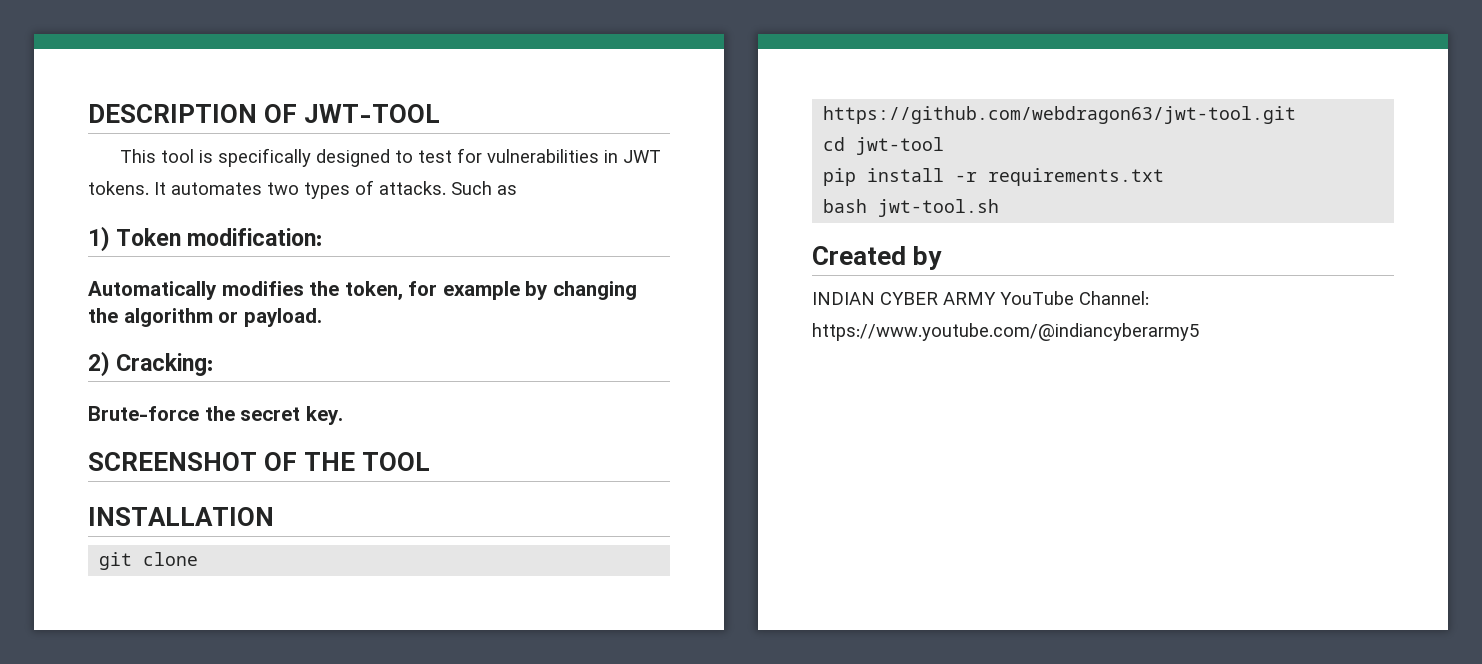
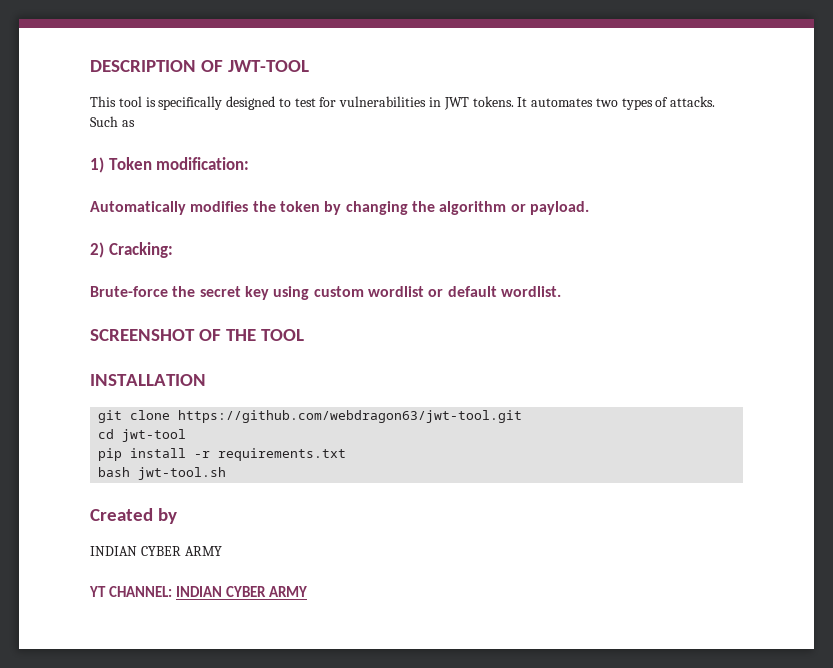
- Automatically modifies the token, for example by changing the algorithm or payload.
+ Automatically modifies the token by changing the algorithm or payload.
- Brute-force the secret key.
+ Brute-force the secret key using custom wordlist or default wordlist.
  Created by
- INDIAN CYBER ARMY YouTube Channel: https://www.youtube.com/@indiancyberarmy5
+ INDIAN CYBER ARMY
+ YT CHANNEL: INDIAN CYBER ARMY

